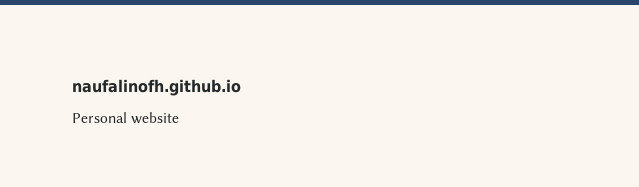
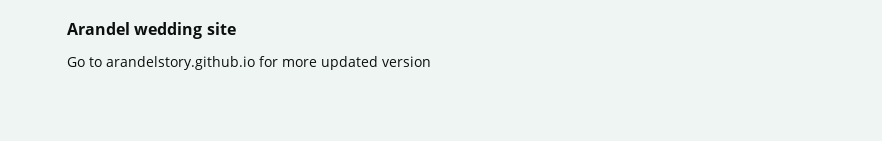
- naufalinofh.github.io
- Personal website
+ Arandel wedding site
+ Go to arandelstory.github.io for more updated version

